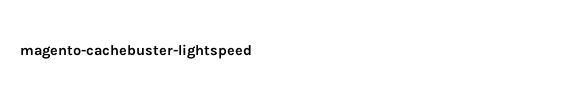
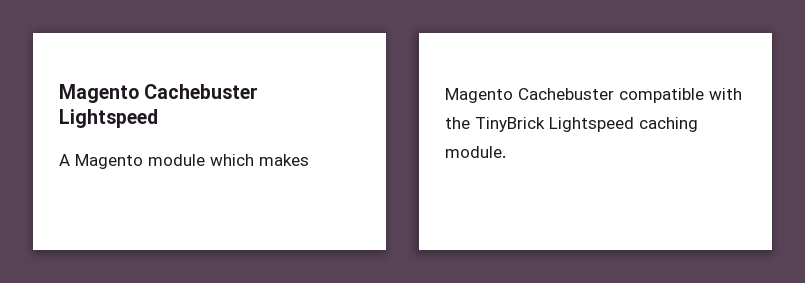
- magento-cachebuster-lightspeed
+ Magento Cachebuster Lightspeed
+ A Magento module which makes Magento Cachebuster compatible with the TinyBrick Lightspeed caching module.

